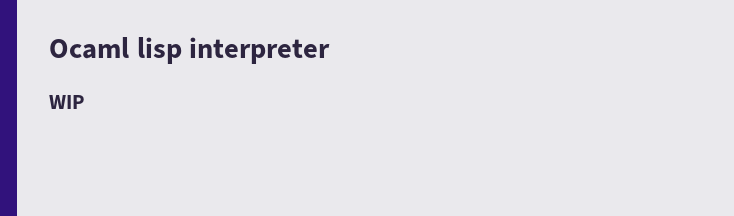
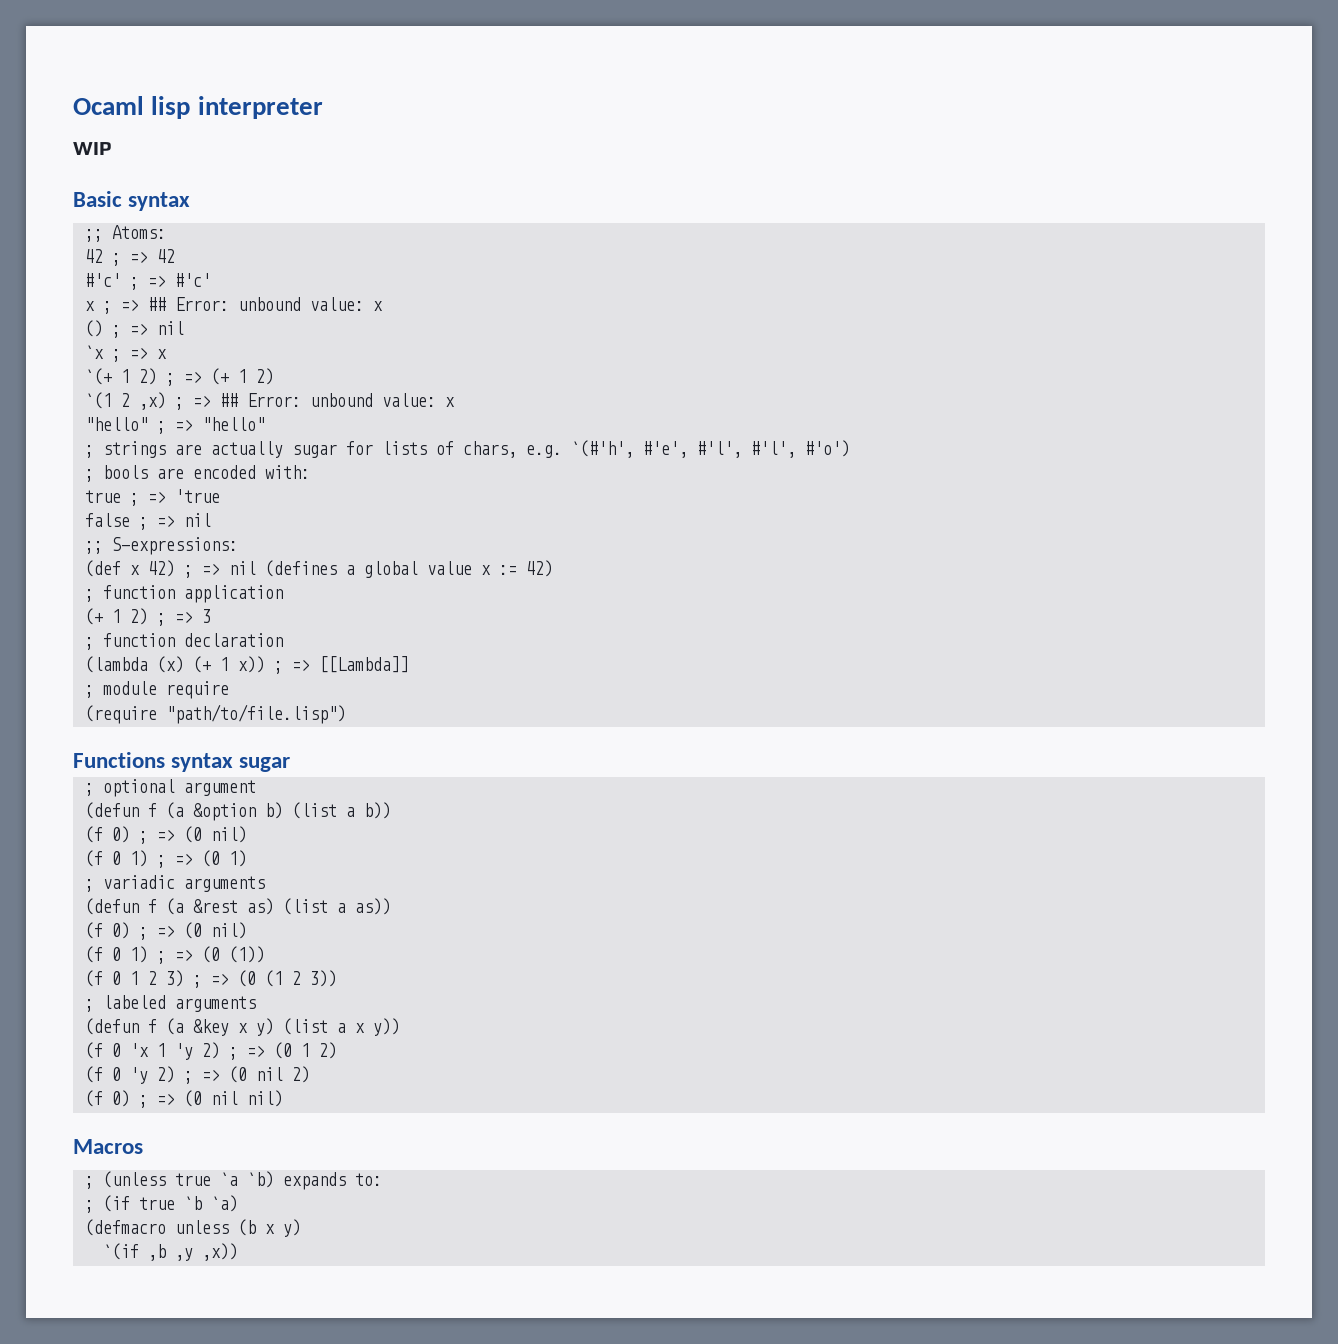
+ Basic syntax
+ ;; Atoms:
+ 42 ; => 42
+ #'c' ; => #'c'
+ x ; => ## Error: unbound value: x
+ () ; => nil
+ `x ; => x
+ `(+ 1 2) ; => (+ 1 2)
+ `(1 2 ,x) ; => ## Error: unbound value: x
+ "hello" ; => "hello"
+ ; strings are actually sugar for lists of chars, e.g. `(#'h', #'e', #'l', #'l', #'o')
+ ; bools are encoded with:
+ true ; => 'true
+ false ; => nil
+ ;; S-expressions:
+ (def x 42) ; => nil (defines a global value x := 42)
+ ; function application
+ (+ 1 2) ; => 3
+ ; function declaration
+ (lambda (x) (+ 1 x)) ; => [[Lambda]]
+ ; module require
+ (require "path/to/file.lisp")
+ Functions syntax sugar
+ ; optional argument
+ (defun f (a &option b) (list a b))
+ (f 0) ; => (0 nil)
+ (f 0 1) ; => (0 1)
+ ; variadic arguments
+ (defun f (a &rest as) (list a as))
+ (f 0) ; => (0 nil)
+ (f 0 1) ; => (0 (1))
+ (f 0 1 2 3) ; => (0 (1 2 3))
+ ; labeled arguments
+ (defun f (a &key x y) (list a x y))
+ (f 0 'x 1 'y 2) ; => (0 1 2)
+ (f 0 'y 2) ; => (0 nil 2)
+ (f 0) ; => (0 nil nil)
+ Macros
+ ; (unless true `a `b) expands to:
+ ; (if true `b `a)
+ (defmacro unless (b x y)
+ `(if ,b ,y ,x))

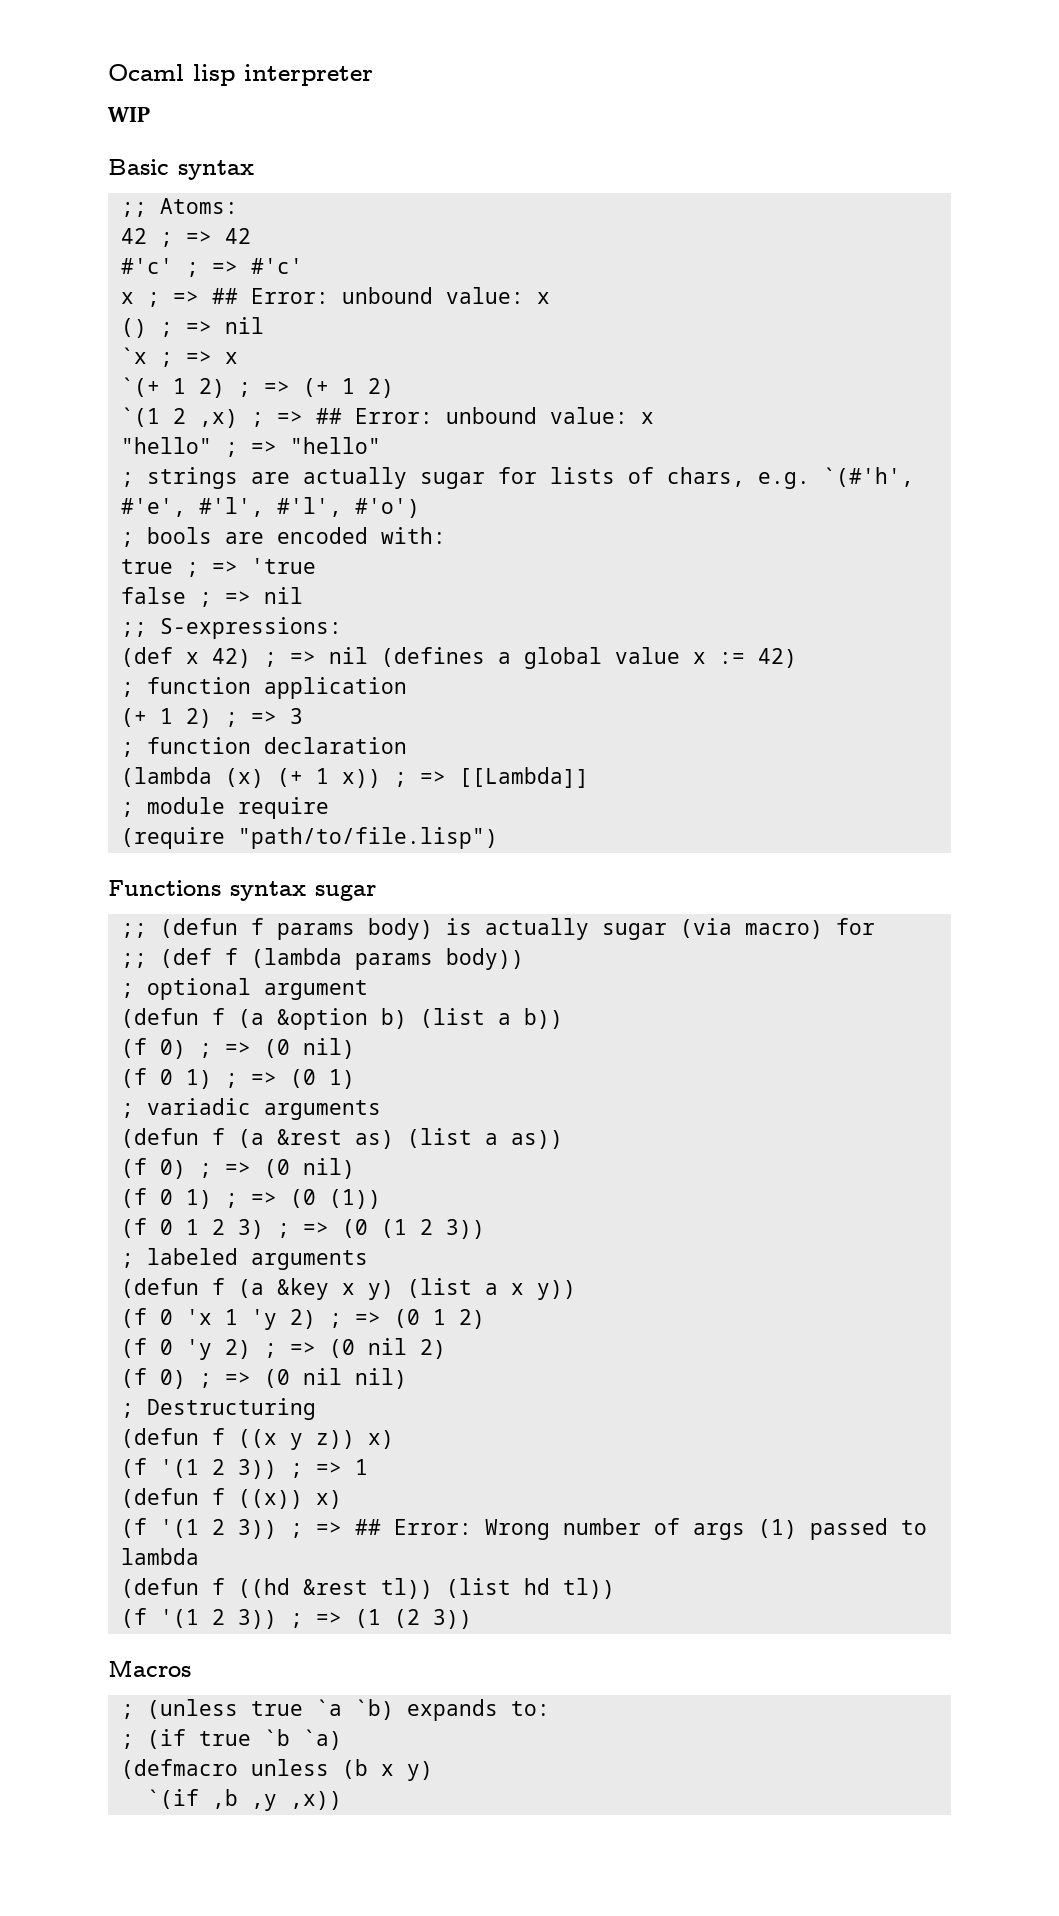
+ ;; (defun f params body) is actually sugar (via macro) for
+ ;; (def f (lambda params body))
+ ; Destructuring
+ (defun f ((x y z)) x)
+ (f '(1 2 3)) ; => 1
+ (defun f ((x)) x)
+ (f '(1 2 3)) ; => ## Error: Wrong number of args (1) passed to lambda
+ (defun f ((hd &rest tl)) (list hd tl))
+ (f '(1 2 3)) ; => (1 (2 3))

